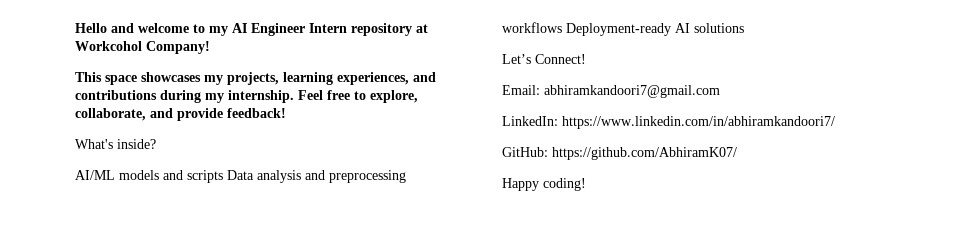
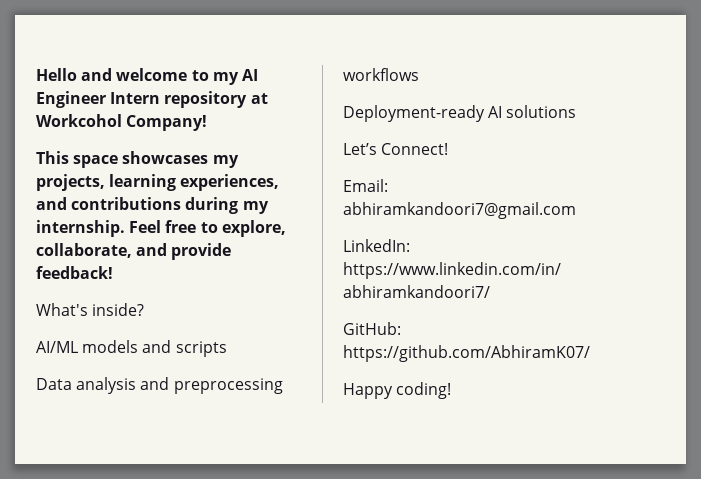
- AI/ML models and scripts Data analysis and preprocessing workflows Deployment-ready AI solutions
+ AI/ML models and scripts
+ Data analysis and preprocessing workflows
+ Deployment-ready AI solutions

